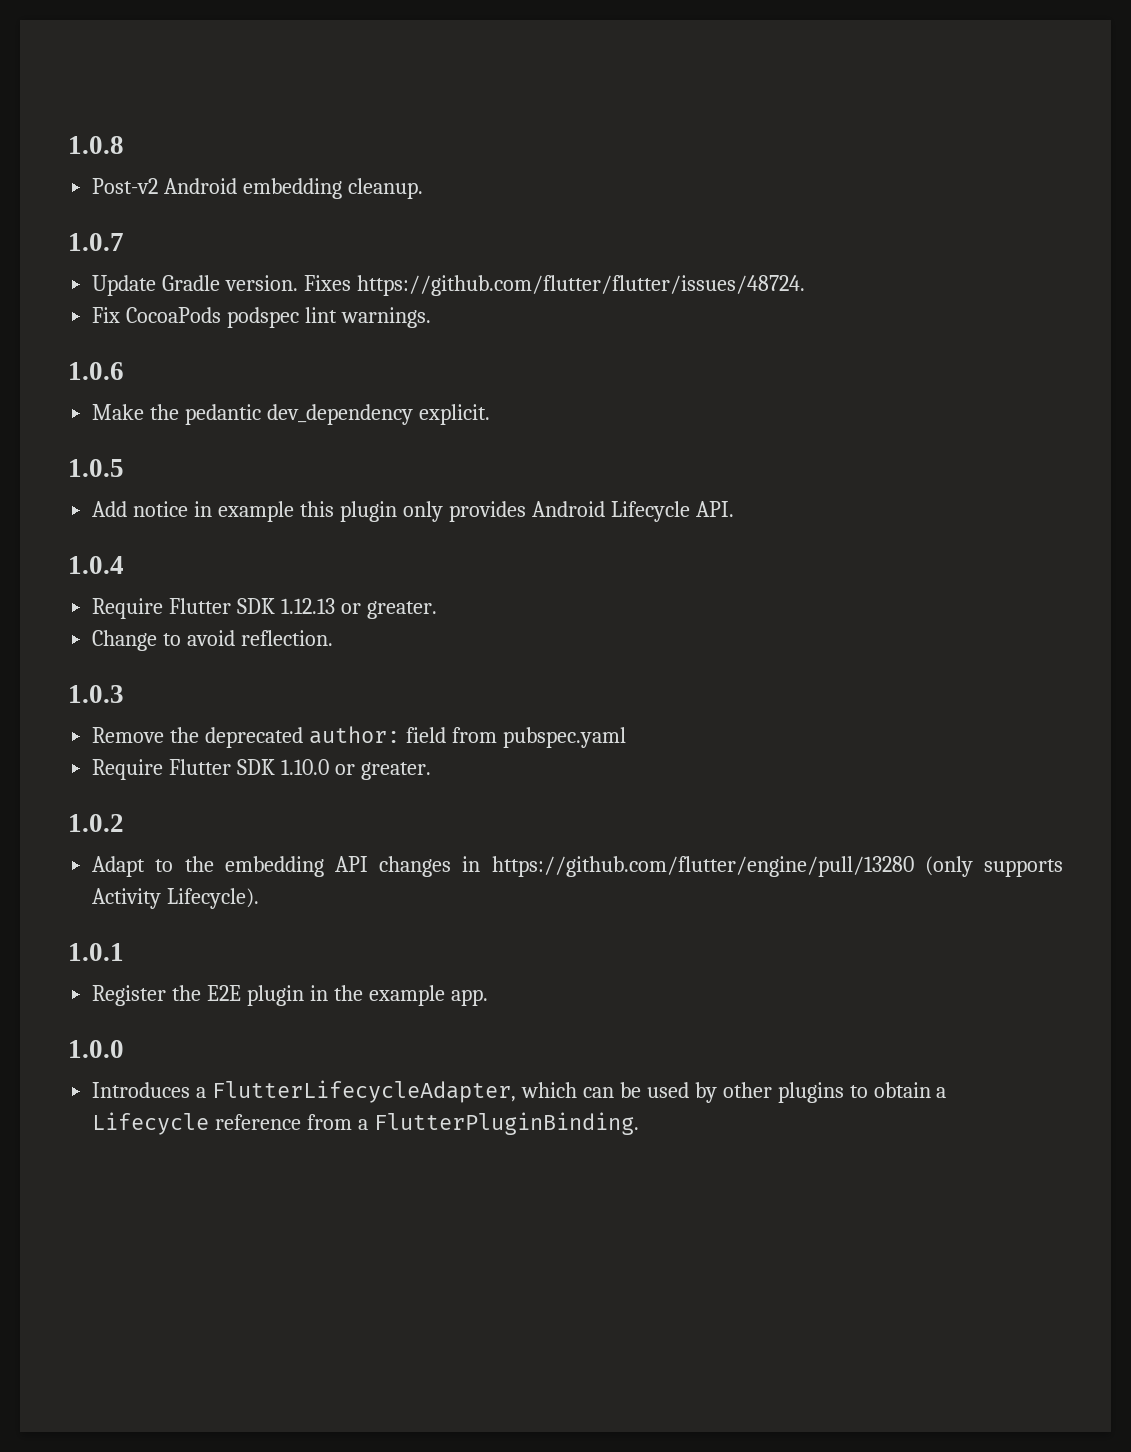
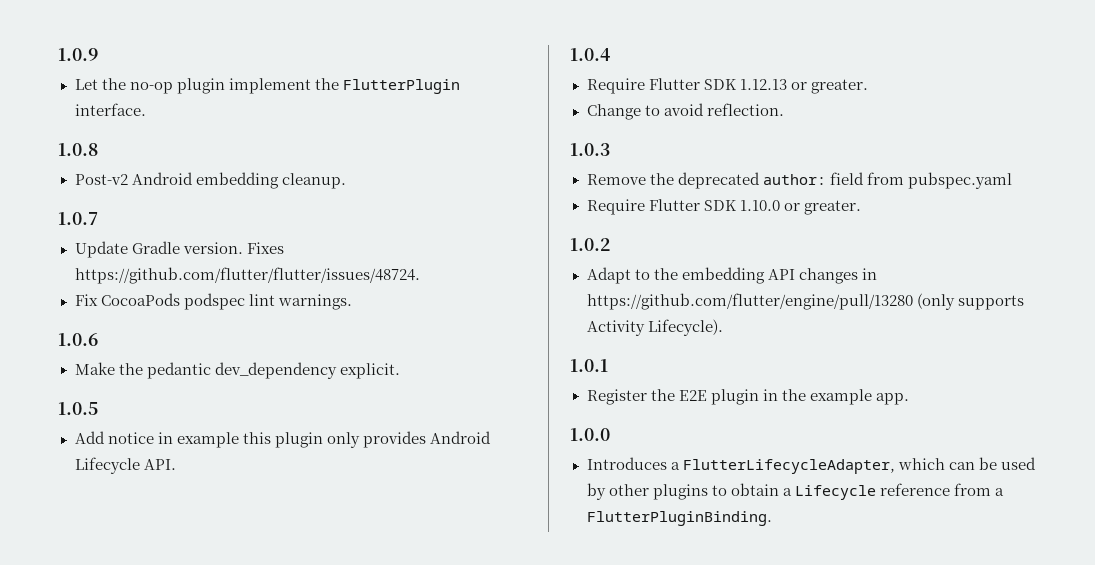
+ 1.0.9
+ Let the no-op plugin implement the FlutterPlugin interface.

